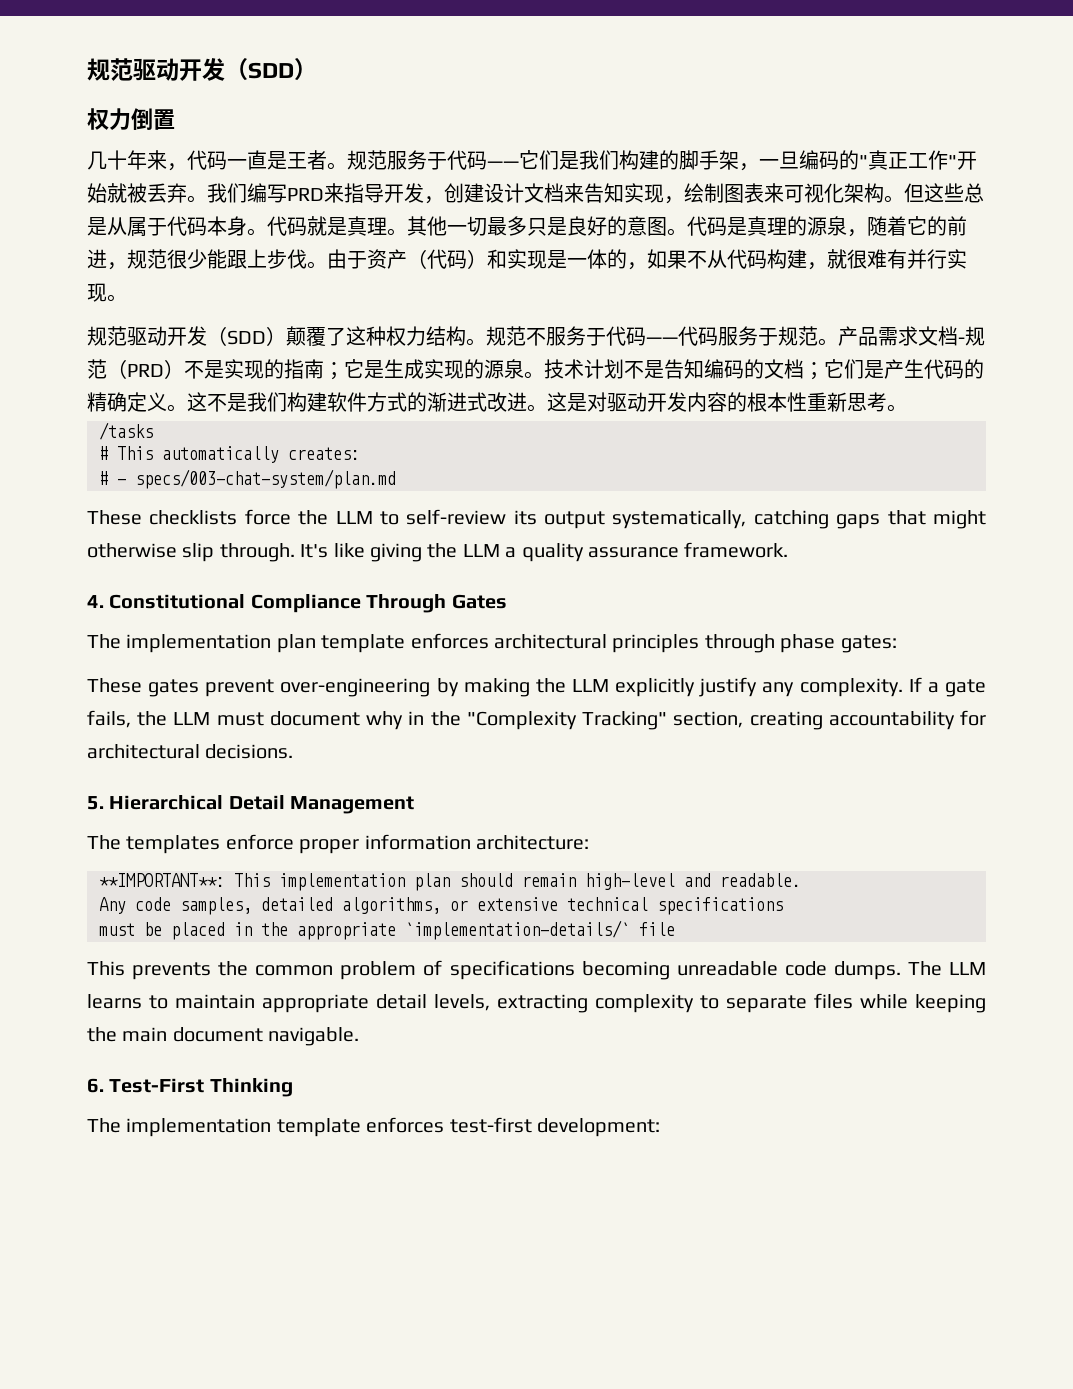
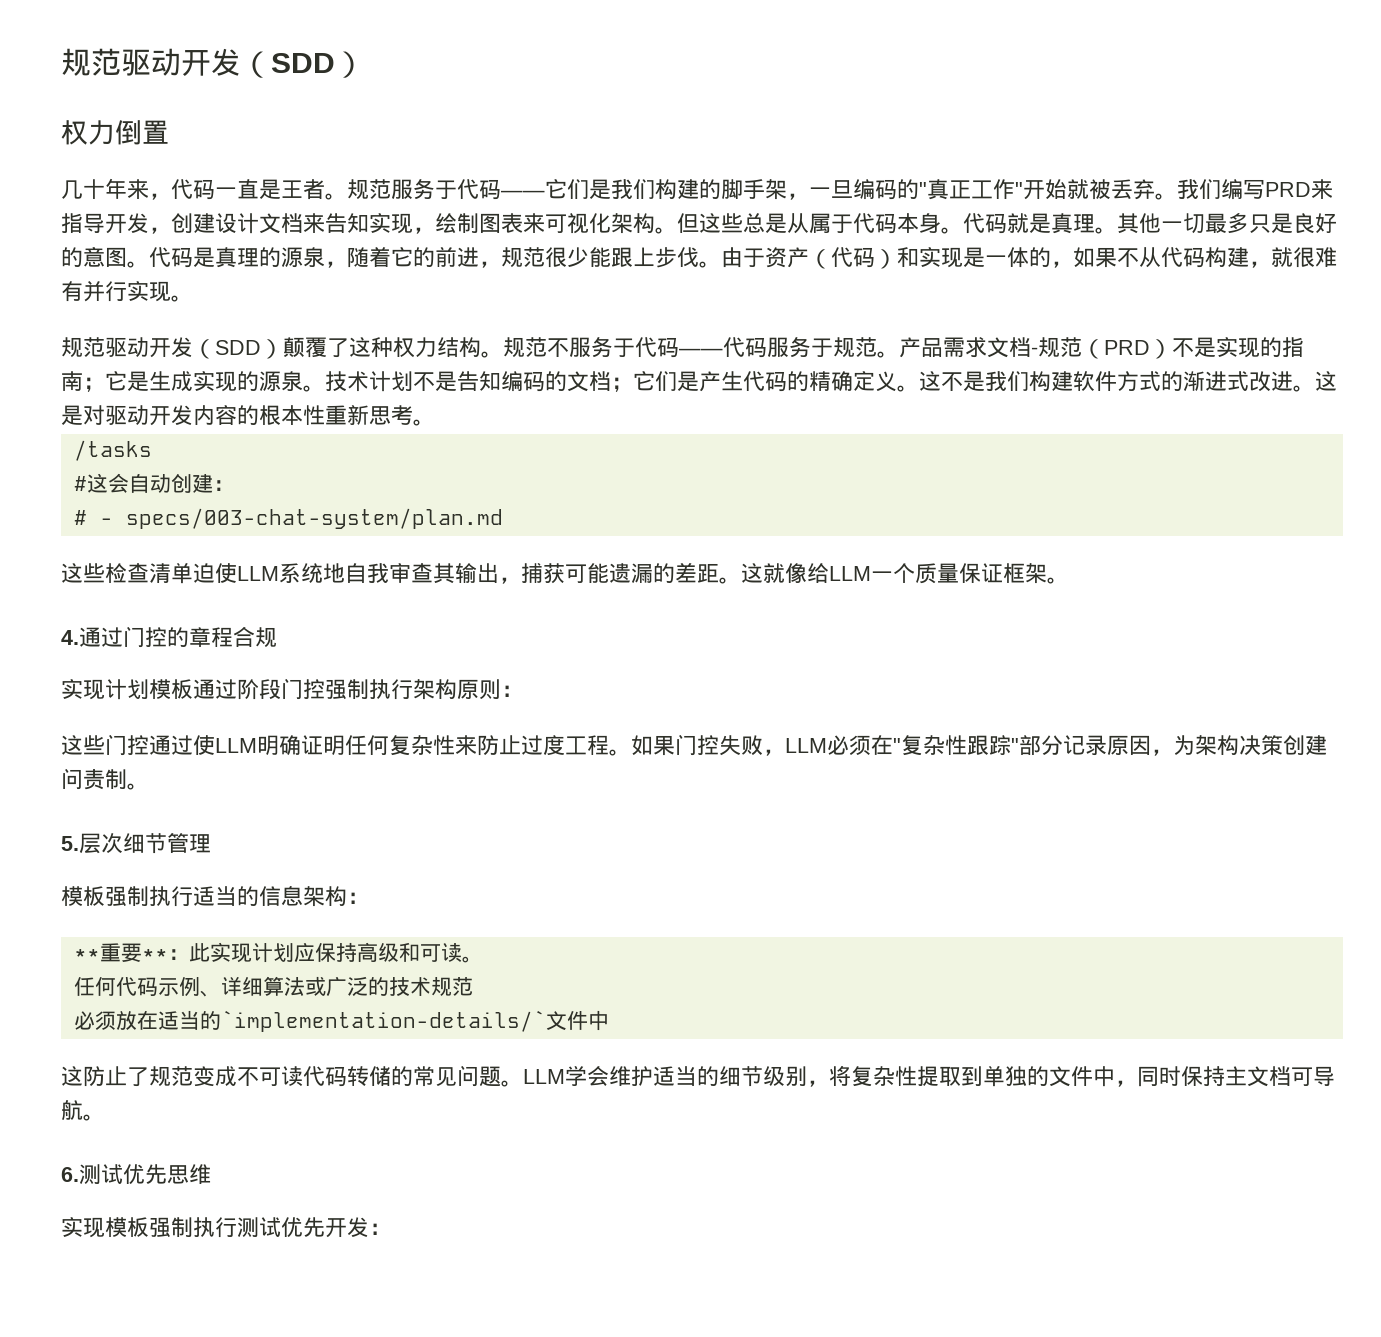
- # This automatically creates:
+ #这会自动创建：
- These checklists force the LLM to self-review its output systematically, catching gaps that might otherwise slip through. It's like giving the LLM a quality assurance framework.
- 4. Constitutional Compliance Through Gates
- The implementation plan template enforces architectural principles through phase gates:
- These gates prevent over-engineering by making the LLM explicitly justify any complexity. If a gate fails, the LLM must document why in the "Complexity Tracking" section, creating accountability for architectural decisions.
- 5. Hierarchical Detail Management
- The templates enforce proper information architecture:
- **IMPORTANT**: This implementation plan should remain high-level and readable.
- Any code samples, detailed algorithms, or extensive technical specifications
- must be placed in the appropriate `implementation-details/` file
- This prevents the common problem of specifications becoming unreadable code dumps. The LLM learns to maintain appropriate detail levels, extracting complexity to separate files while keeping the main document navigable.
- 6. Test-First Thinking
- The implementation template enforces test-first development:
+ 这些检查清单迫使LLM系统地自我审查其输出，捕获可能遗漏的差距。这就像给LLM一个质量保证框架。
+ 4.通过门控的章程合规
+ 实现计划模板通过阶段门控强制执行架构原则：
+ 这些门控通过使LLM明确证明任何复杂性来防止过度工程。如果门控失败，LLM必须在"复杂性跟踪"部分记录原因，为架构决策创建问责制。
+ 5.层次细节管理
+ 模板强制执行适当的信息架构：
+ **重要**：此实现计划应保持高级和可读。
+ 任何代码示例、详细算法或广泛的技术规范
+ 必须放在适当的`implementation-details/`文件中
+ 这防止了规范变成不可读代码转储的常见问题。LLM学会维护适当的细节级别，将复杂性提取到单独的文件中，同时保持主文档可导航。
+ 6.测试优先思维
+ 实现模板强制执行测试优先开发：

